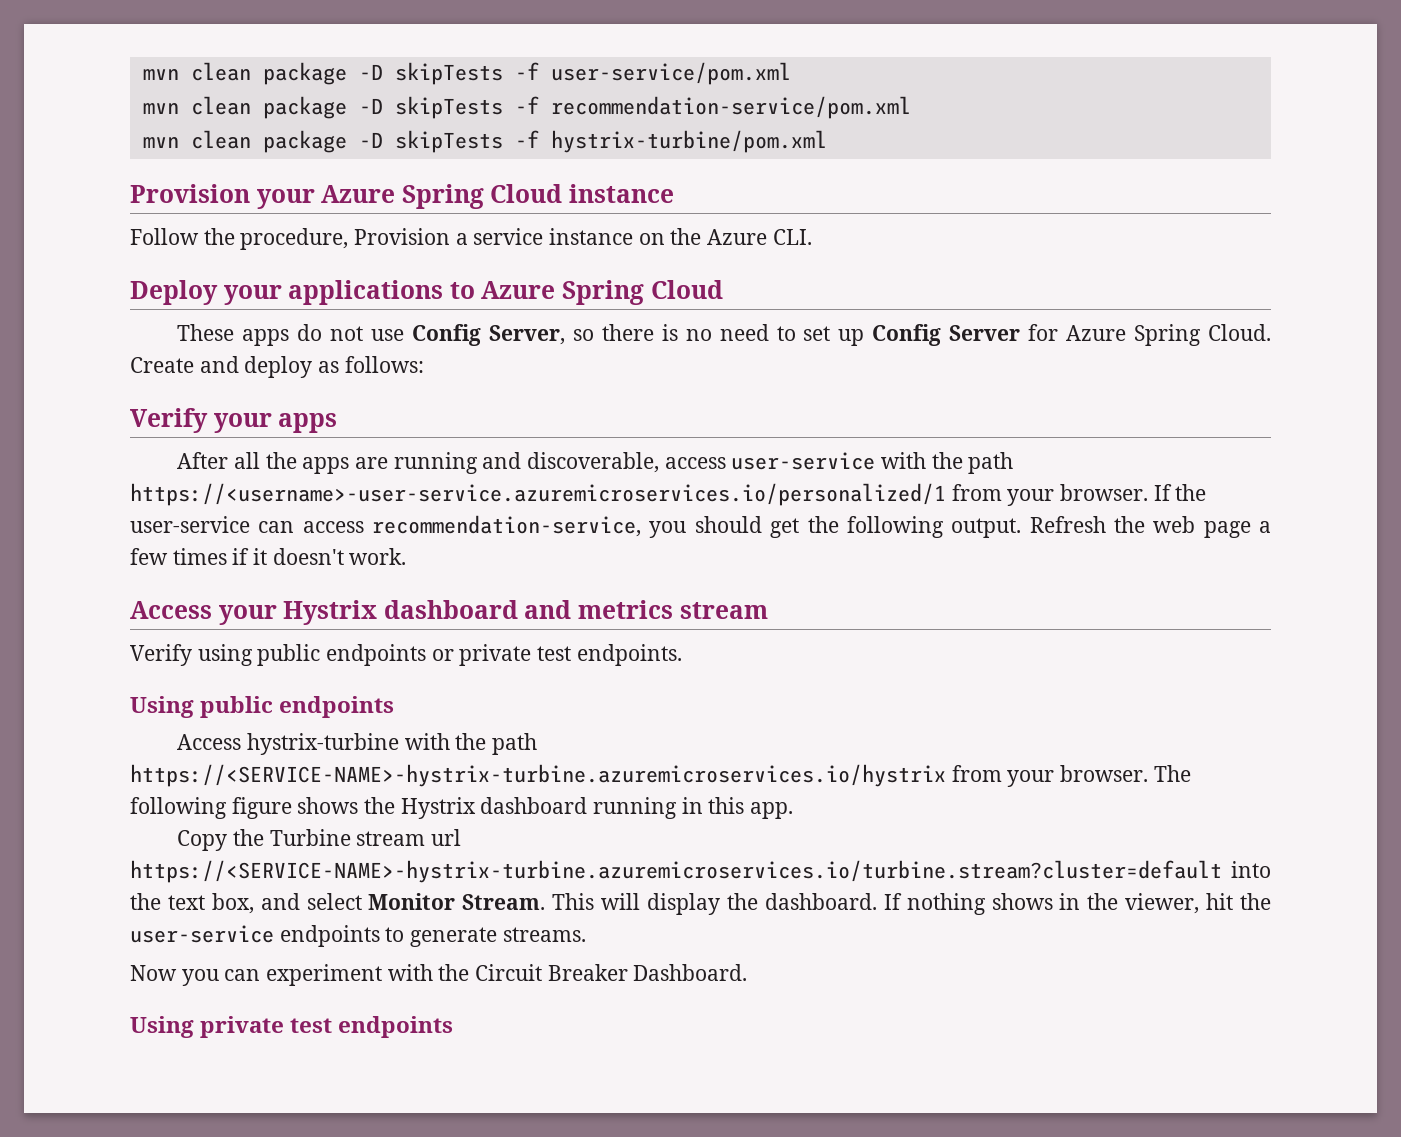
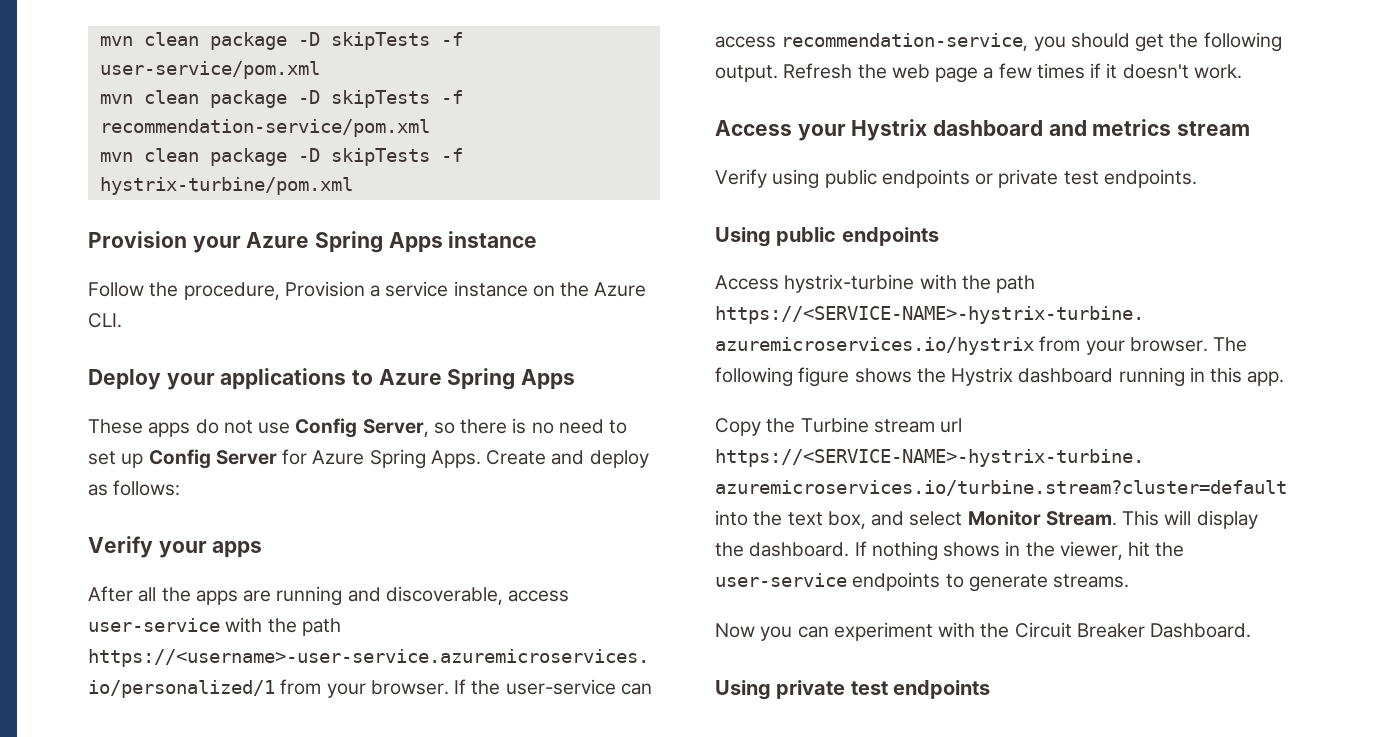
- Provision your Azure Spring Cloud instance
+ Provision your Azure Spring Apps instance
- Deploy your applications to Azure Spring Cloud
+ Deploy your applications to Azure Spring Apps
- These apps do not use Config Server, so there is no need to set up Config Server for Azure Spring Cloud.
+ These apps do not use Config Server, so there is no need to set up Config Server for Azure Spring Apps.

